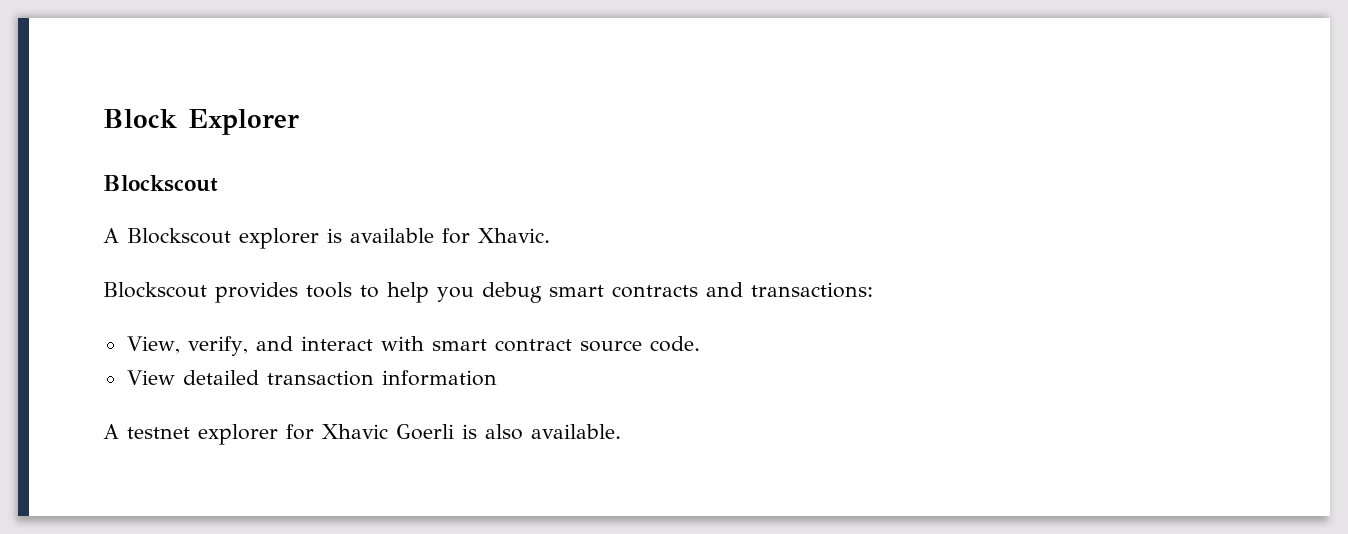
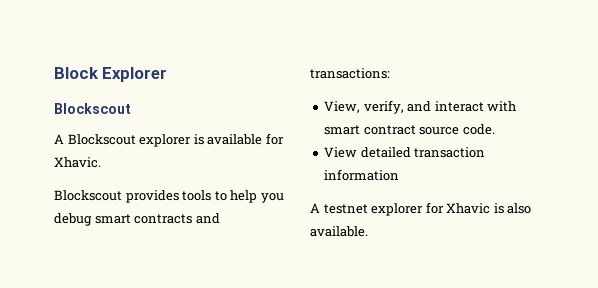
- A testnet explorer for Xhavic Goerli is also available.
+ A testnet explorer for Xhavic is also available.

